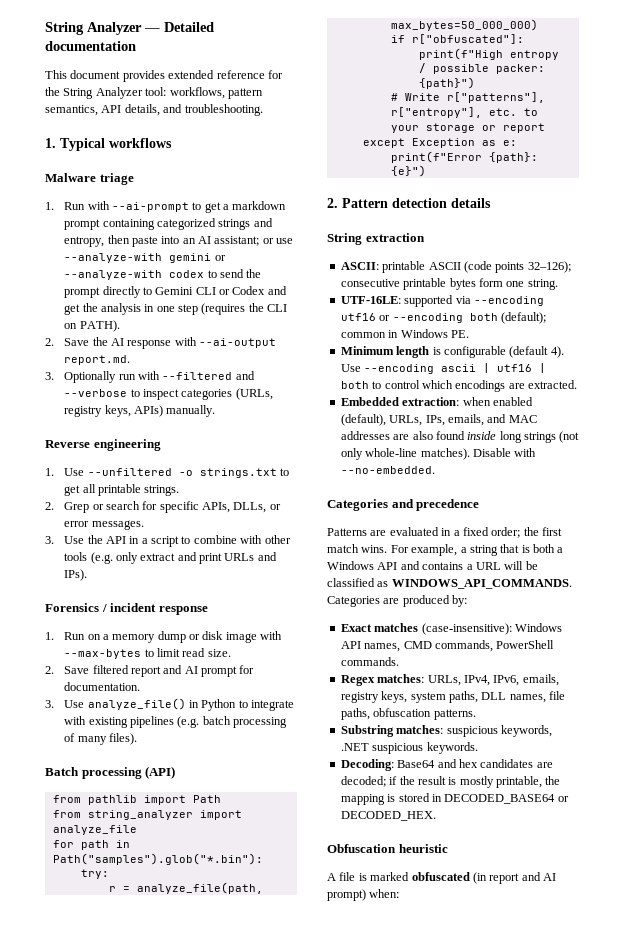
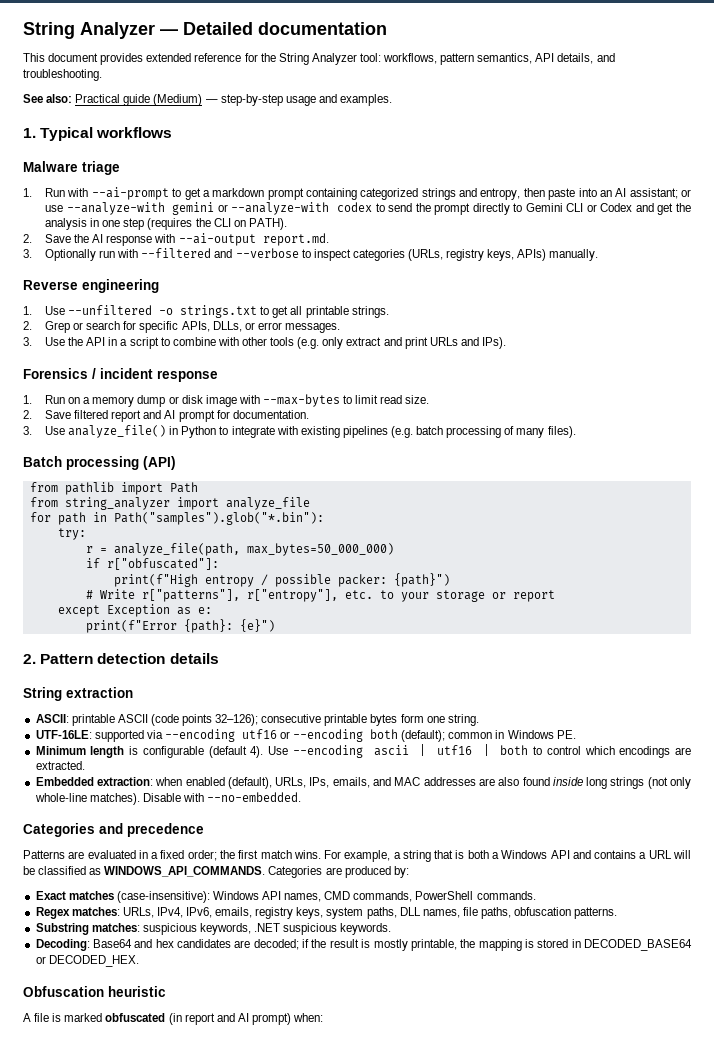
+ See also: Practical guide (Medium) — step-by-step usage and examples.

